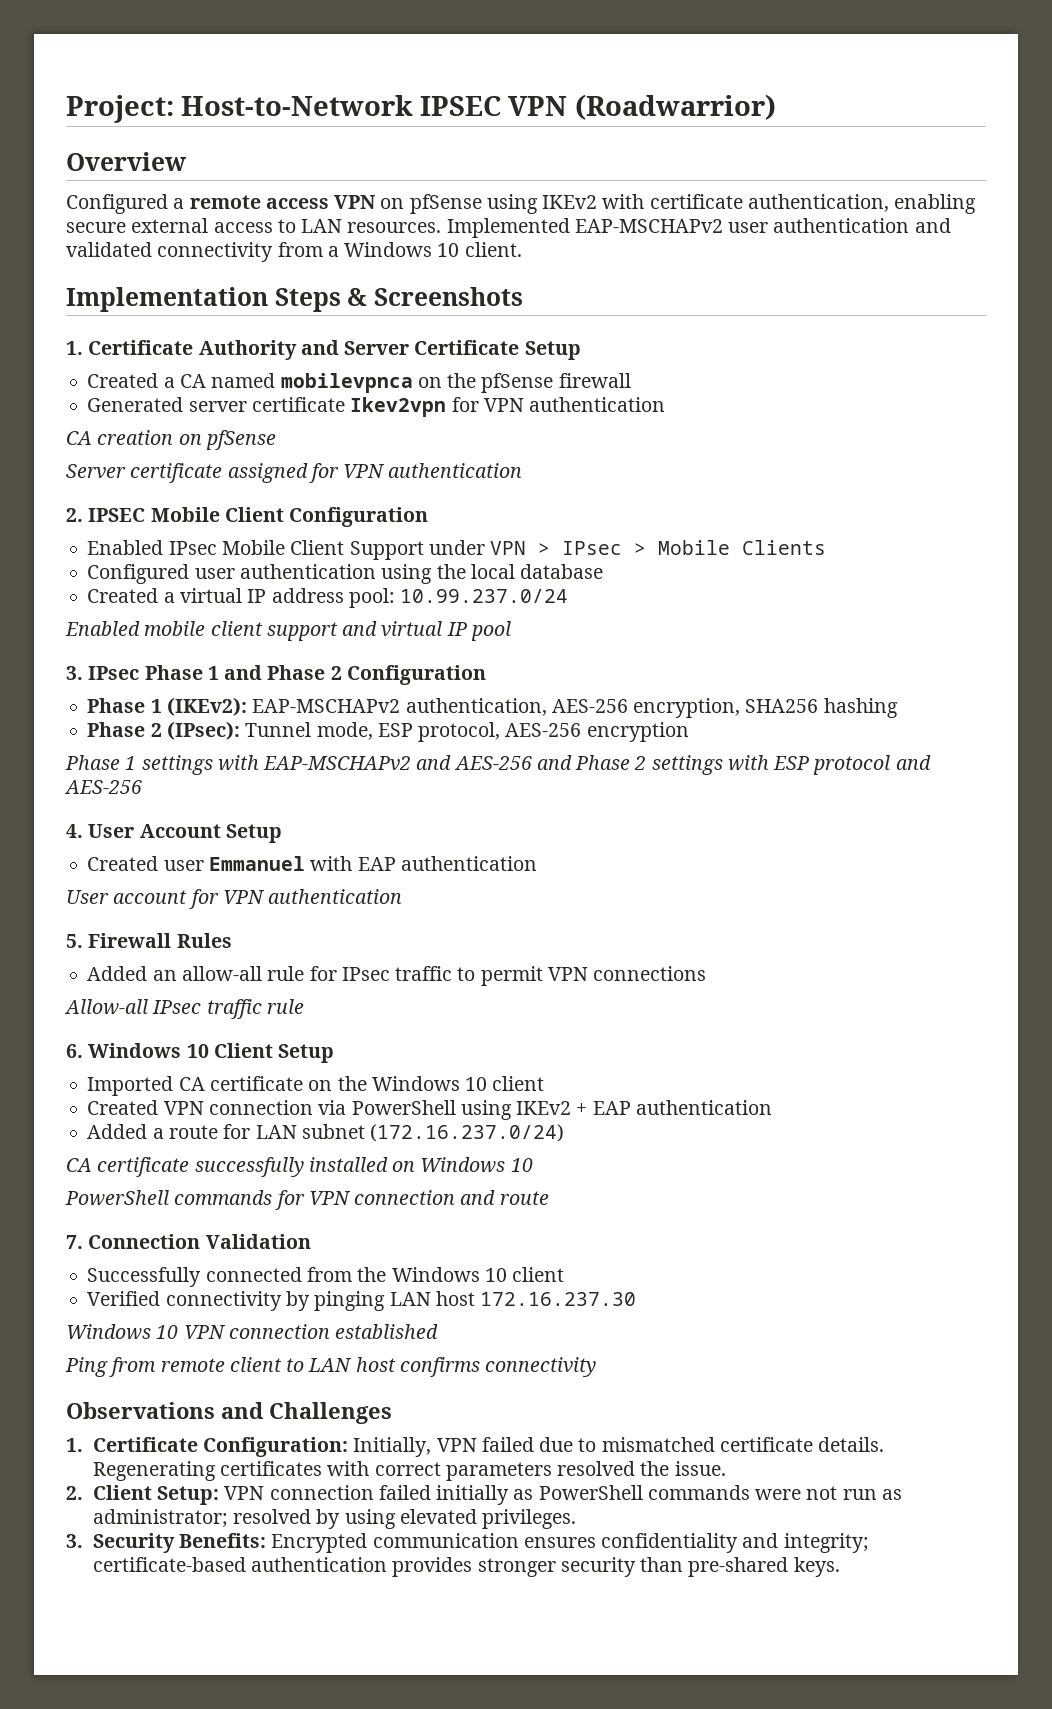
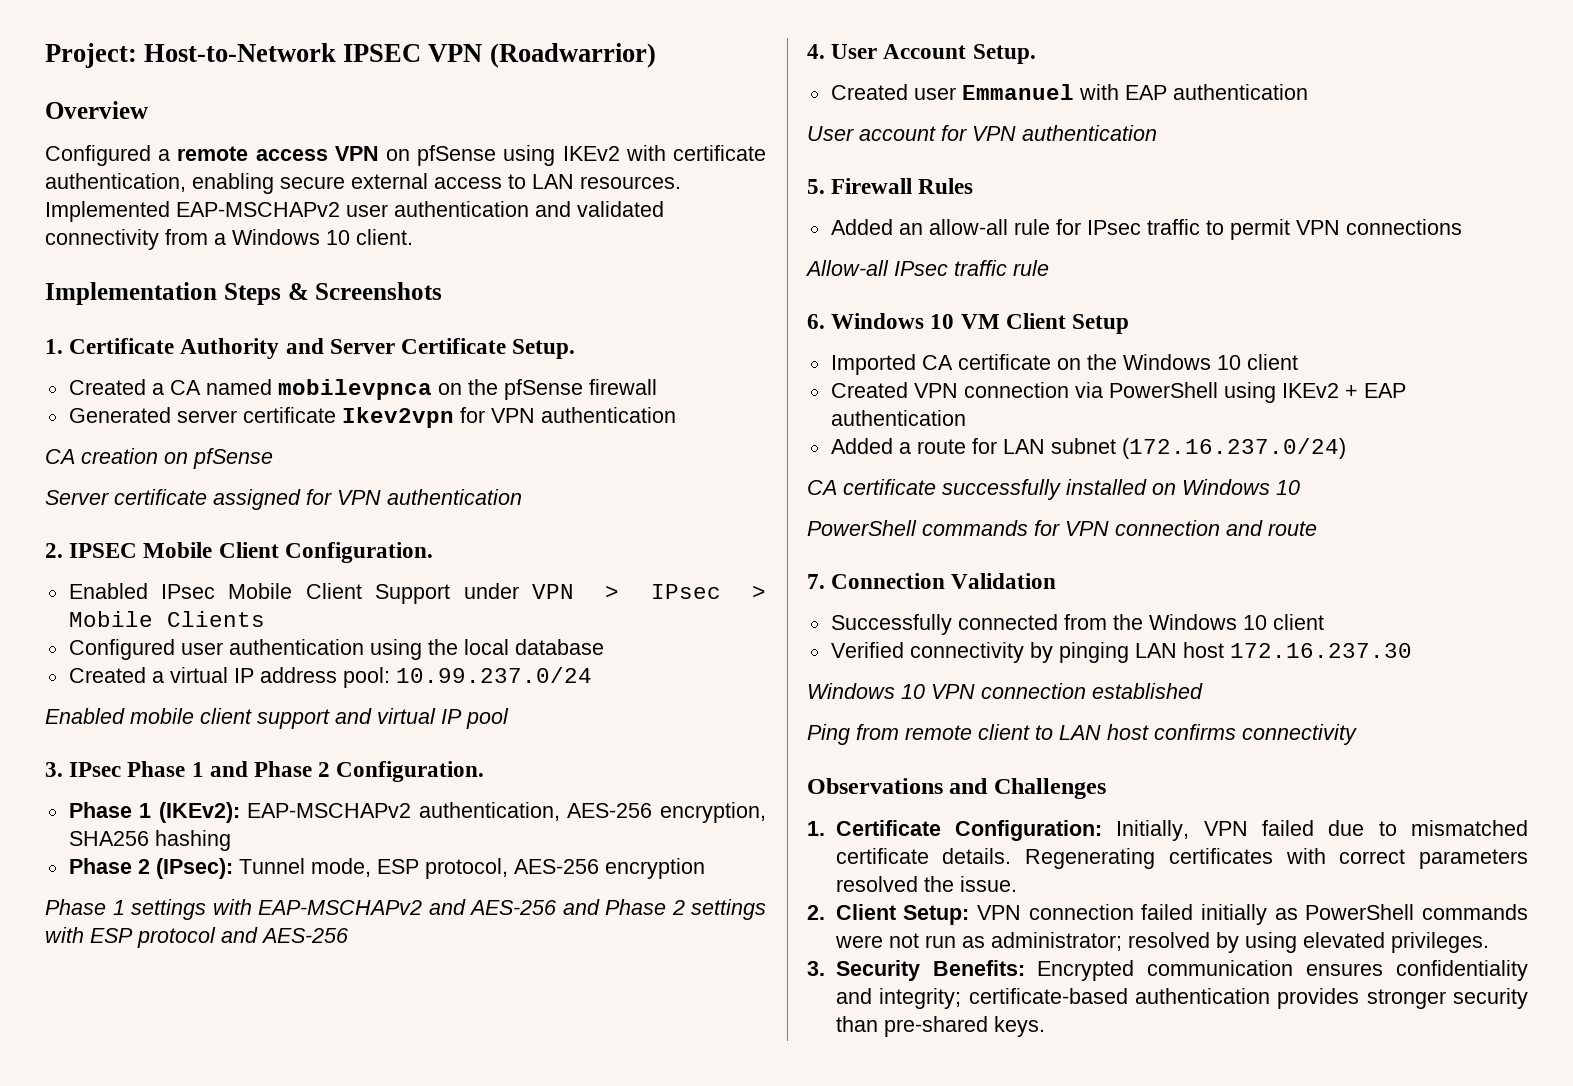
- 1. Certificate Authority and Server Certificate Setup
+ 1. Certificate Authority and Server Certificate Setup.
- 2. IPSEC Mobile Client Configuration
+ 2. IPSEC Mobile Client Configuration.
- 3. IPsec Phase 1 and Phase 2 Configuration
+ 3. IPsec Phase 1 and Phase 2 Configuration.
- 4. User Account Setup
+ 4. User Account Setup.
- 6. Windows 10 Client Setup
+ 6. Windows 10 VM Client Setup

